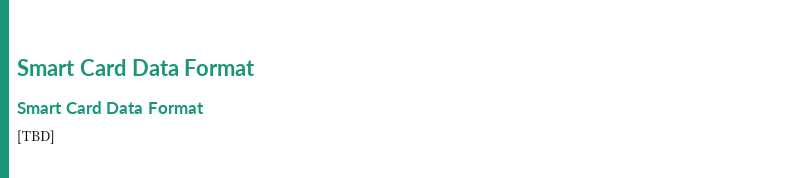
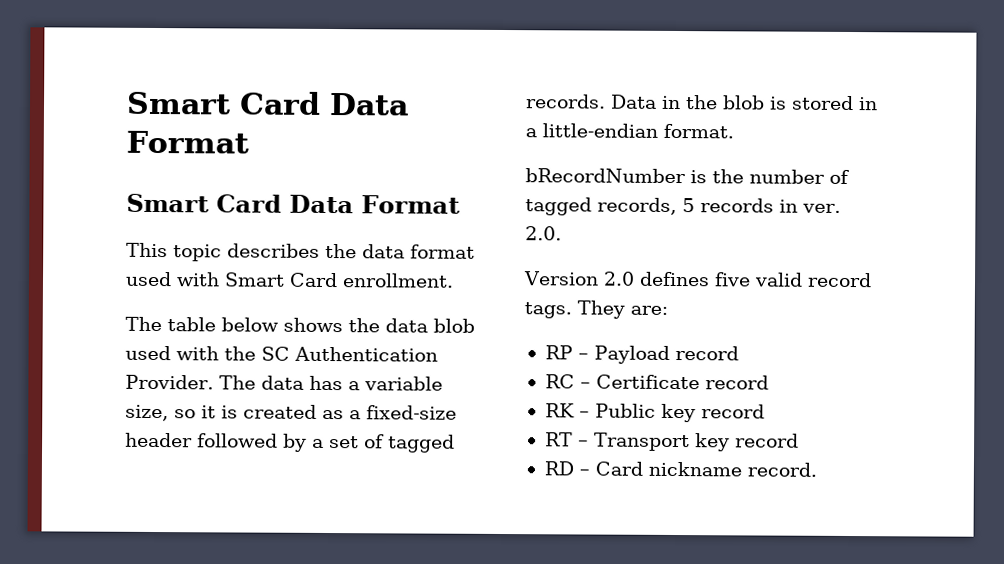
- [TBD]
+ This topic describes the data format used with Smart Card enrollment.
+ The table below shows the data blob used with the SC Authentication Provider. The data has a variable size, so it is created as a fixed-size header followed by a set of tagged records. Data in the blob is stored in a little-endian format.
+ bRecordNumber is the number of tagged records, 5 records in ver. 2.0.
+ Version 2.0 defines five valid record tags. They are:
+ RP – Payload record
+ RC – Certificate record
+ RK – Public key record
+ RT – Transport key record
+ RD – Card nickname record.

